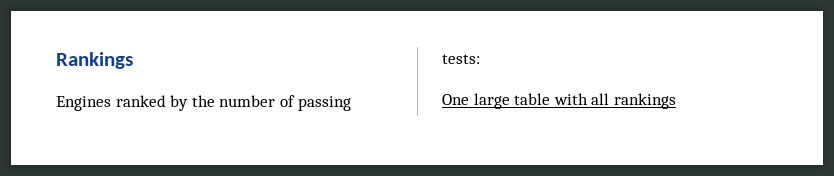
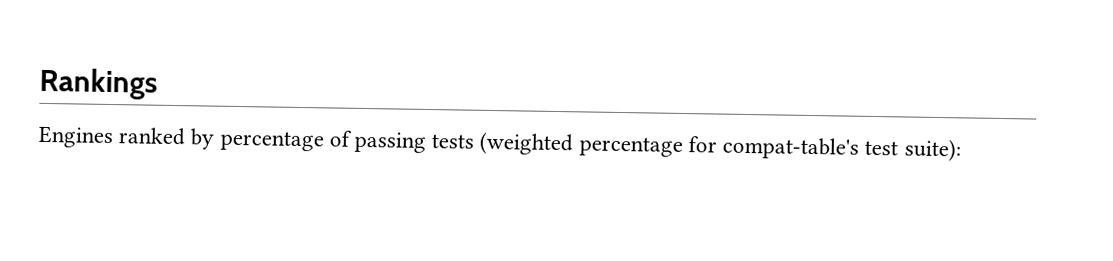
- Engines ranked by the number of passing tests:
- One large table with all rankings
+ Engines ranked by percentage of passing tests (weighted percentage for compat-table's test suite):

